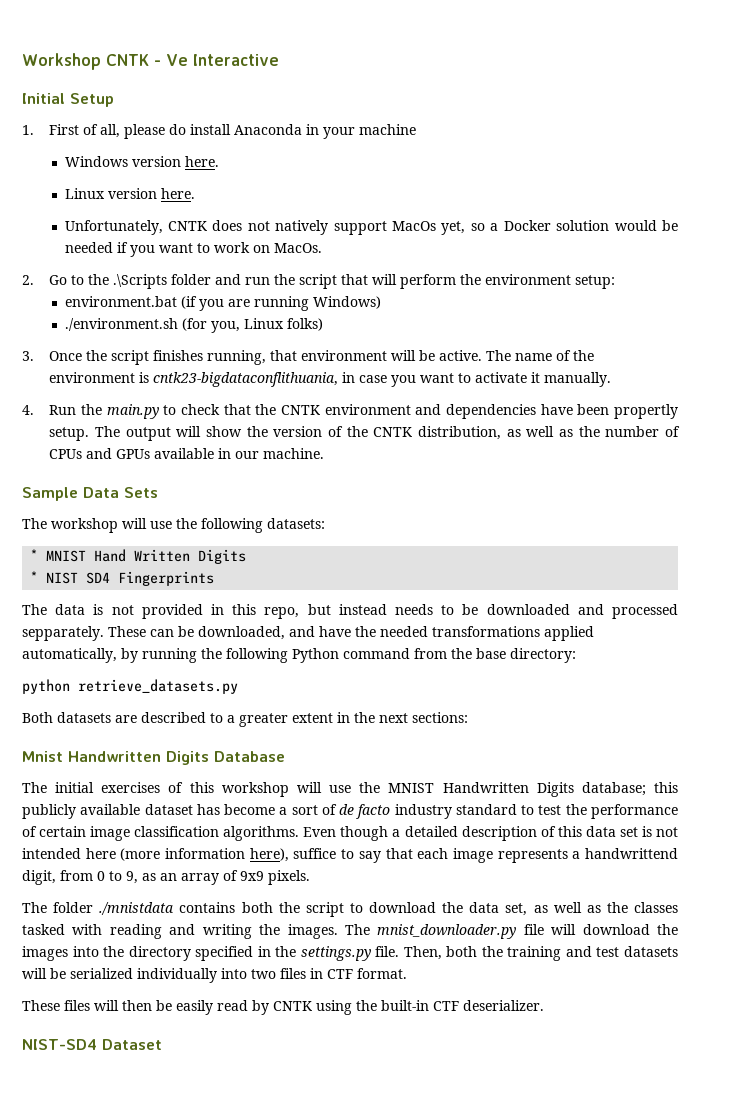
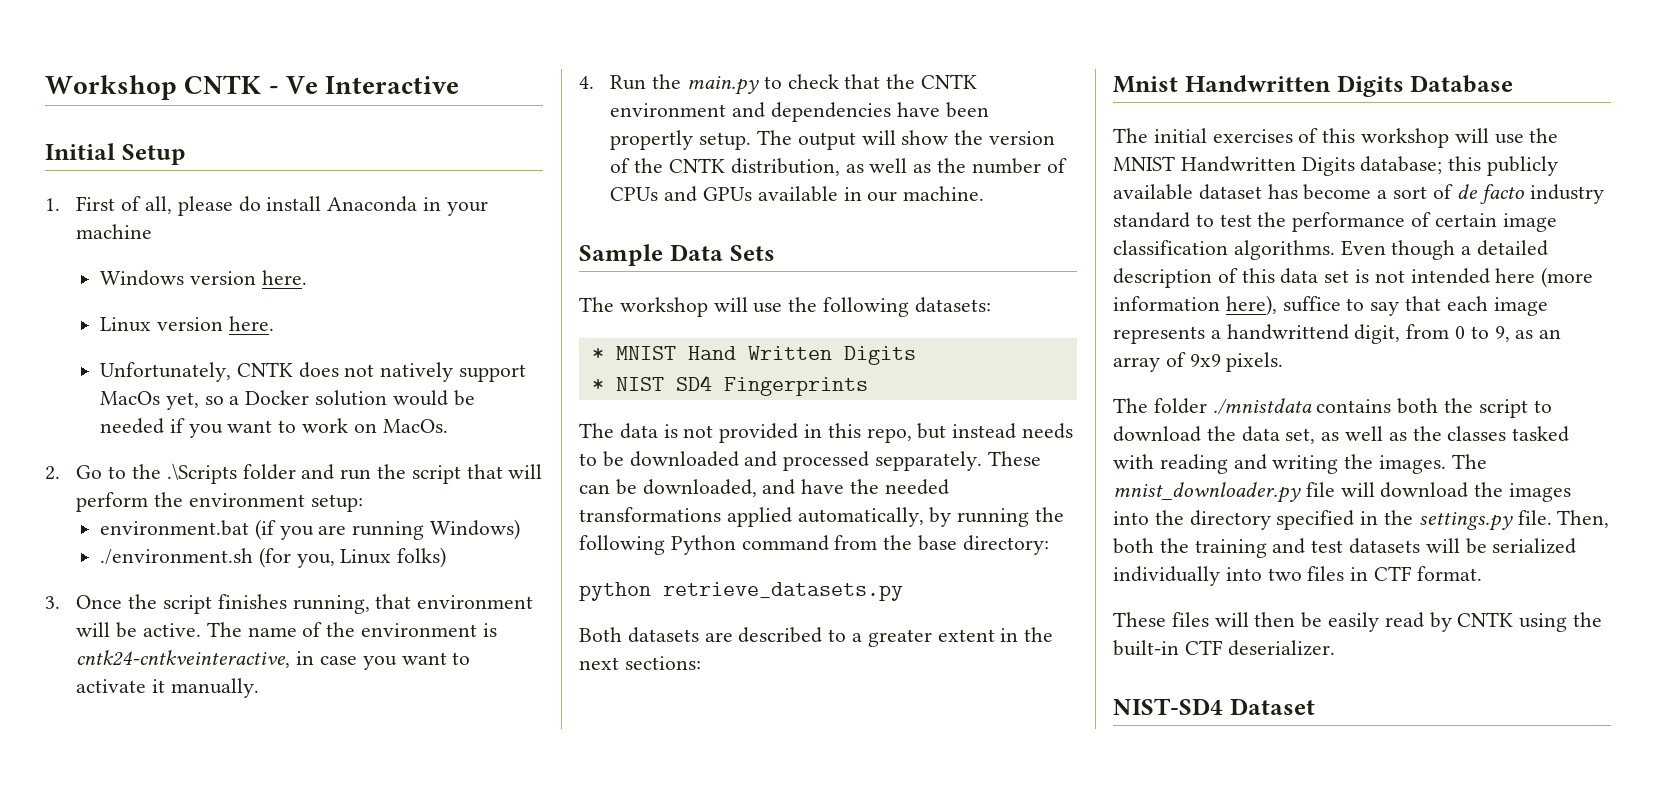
- The name of the environment is cntk23-bigdataconflithuania, in case you want to activate it manually.
+ The name of the environment is cntk24-cntkveinteractive, in case you want to activate it manually.

